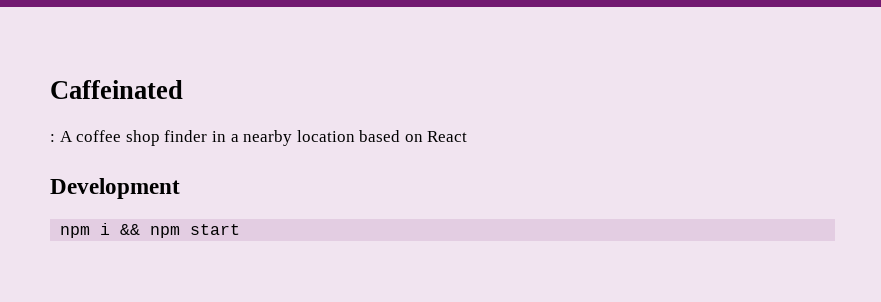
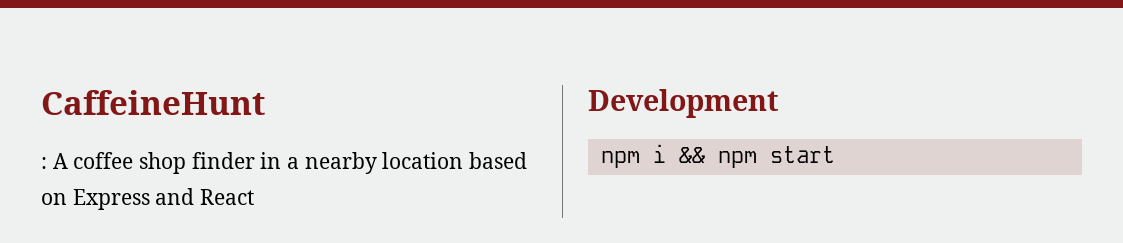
- Caffeinated
+ CaffeineHunt
- : A coffee shop finder in a nearby location based on React
+ : A coffee shop finder in a nearby location based on Express and React

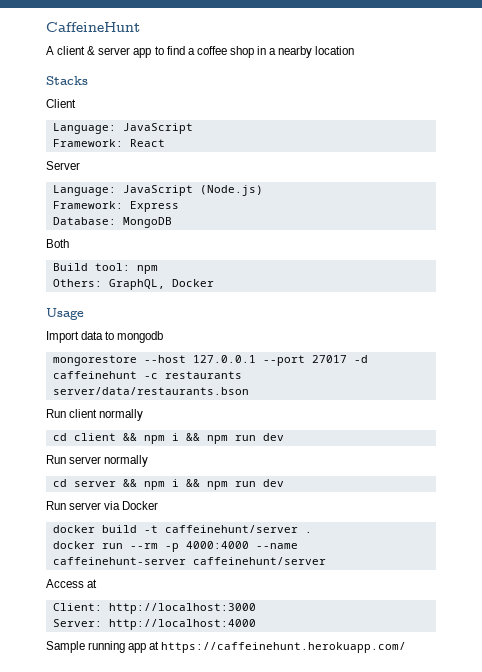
- : A coffee shop finder in a nearby location based on Express and React
- Development
- npm i && npm start
+ A client & server app to find a coffee shop in a nearby location
+ Stacks
+ Client
+ Language: JavaScript
+ Framework: React
+ Server
+ Language: JavaScript (Node.js)
+ Framework: Express
+ Database: MongoDB
+ Both
+ Build tool: npm
+ Others: GraphQL, Docker
+ Usage
+ Import data to mongodb
+ mongorestore --host 127.0.0.1 --port 27017 -d caffeinehunt -c restaurants server/data/restaurants.bson
+ Run client normally
+ cd client && npm i && npm run dev
+ Run server normally
+ cd server && npm i && npm run dev
+ Run server via Docker
+ docker build -t caffeinehunt/server .
+ docker run --rm -p 4000:4000 --name caffeinehunt-server caffeinehunt/server
+ Access at
+ Client: http://localhost:3000
+ Server: http://localhost:4000
+ Sample running app at https://caffeinehunt.herokuapp.com/

